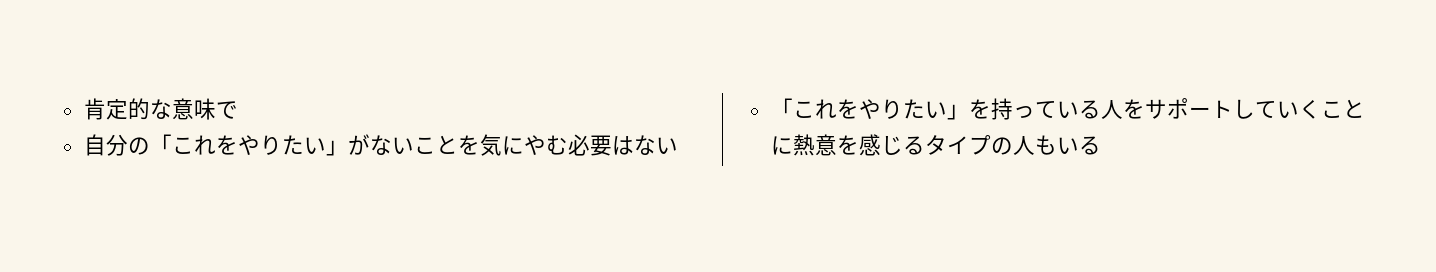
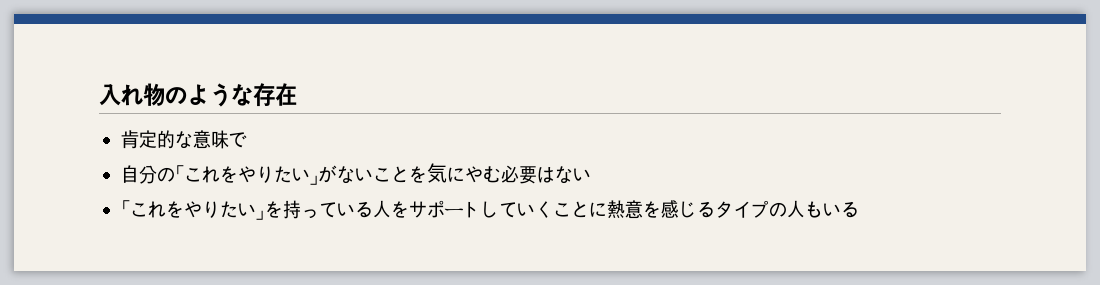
+ 入れ物のような存在

